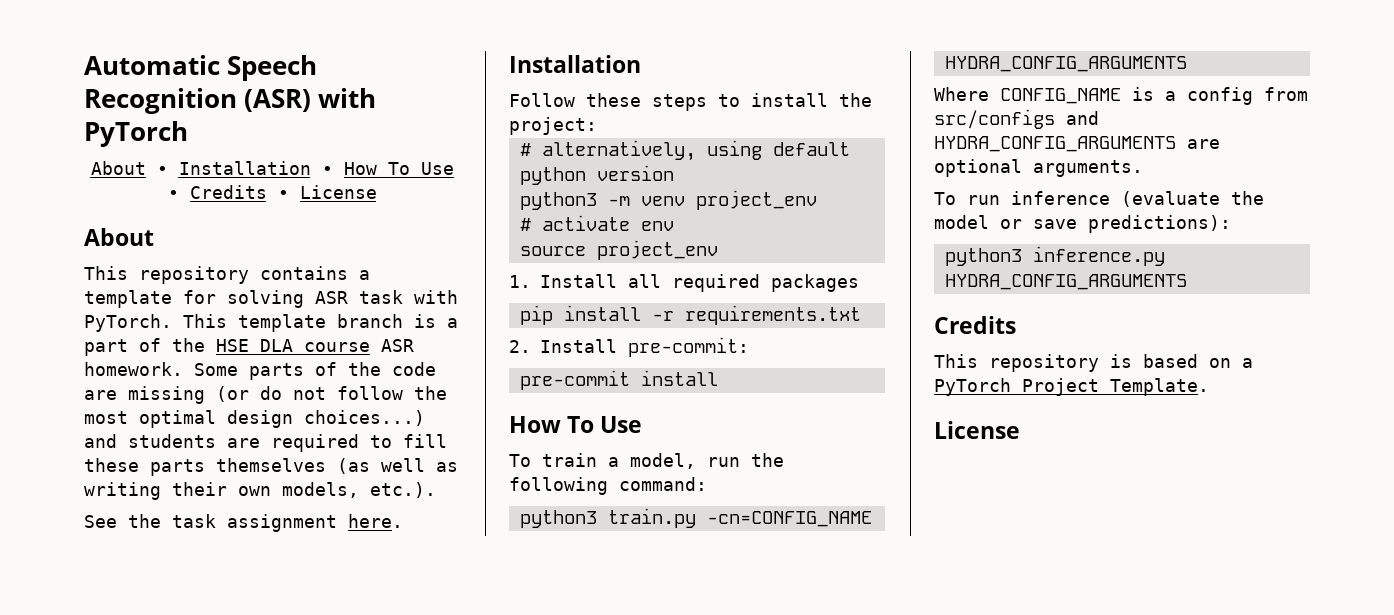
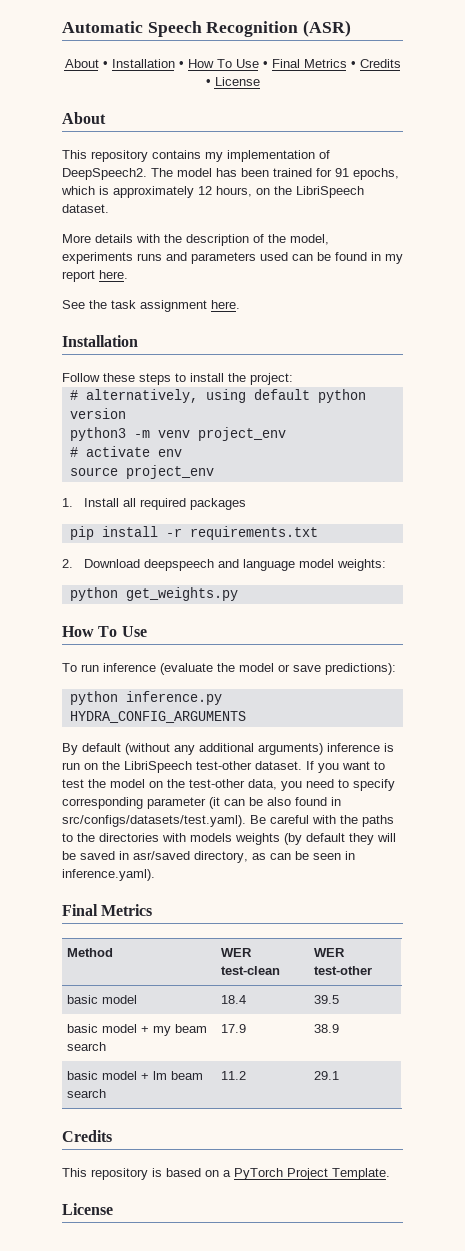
- Automatic Speech Recognition (ASR) with PyTorch
+ Automatic Speech Recognition (ASR)
- About • Installation • How To Use • Credits • License
+ About • Installation • How To Use • Final Metrics • Credits • License
- This repository contains a template for solving ASR task with PyTorch. This template branch is a part of the HSE DLA course ASR homework. Some parts of the code are missing (or do not follow the most optimal design choices...) and students are required to fill these parts themselves (as well as writing their own models, etc.).
+ This repository contains my implementation of DeepSpeech2. The model has been trained for 91 epochs, which is approximately 12 hours, on the LibriSpeech dataset.
+ More details with the description of the model, experiments runs and parameters used can be found in my report here.
- 2. Install pre-commit:
- pre-commit install
+ 2. Download deepspeech and language model weights:
+ python get_weights.py
  How To Use
- To train a model, run the following command:
- python3 train.py -cn=CONFIG_NAME HYDRA_CONFIG_ARGUMENTS
- Where CONFIG_NAME is a config from src/configs and HYDRA_CONFIG_ARGUMENTS are optional arguments.
- python3 inference.py HYDRA_CONFIG_ARGUMENTS
+ python inference.py HYDRA_CONFIG_ARGUMENTS
+ By default (without any additional arguments) inference is run on the LibriSpeech test-other dataset. If you want to test the model on the test-other data, you need to specify corresponding parameter (it can be also found in src/configs/datasets/test.yaml). Be careful with the paths to the directories with models weights (by default they will be saved in asr/saved directory, as can be seen in inference.yaml).
+ Final Metrics
+ Method | WER test-clean | WER test-other
+ basic model | 18.4 | 39.5
+ basic model + my beam search | 17.9 | 38.9
+ basic model + lm beam search | 11.2 | 29.1

